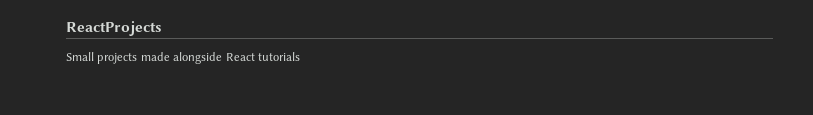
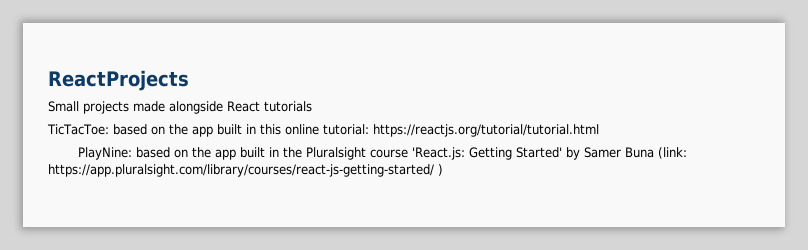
+ TicTacToe: based on the app built in this online tutorial: https://reactjs.org/tutorial/tutorial.html
+ PlayNine: based on the app built in the Pluralsight course 'React.js: Getting Started' by Samer Buna (link: https://app.pluralsight.com/library/courses/react-js-getting-started/ )

